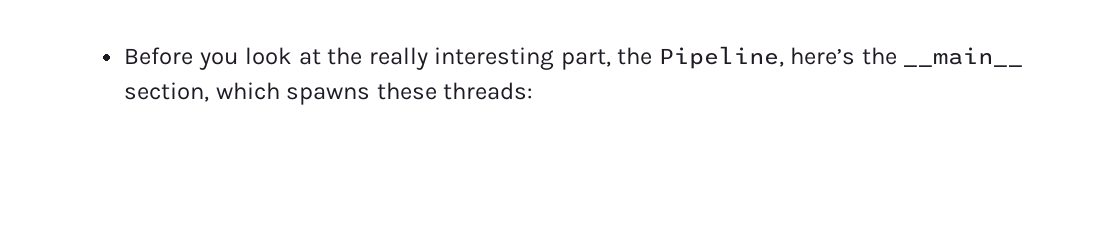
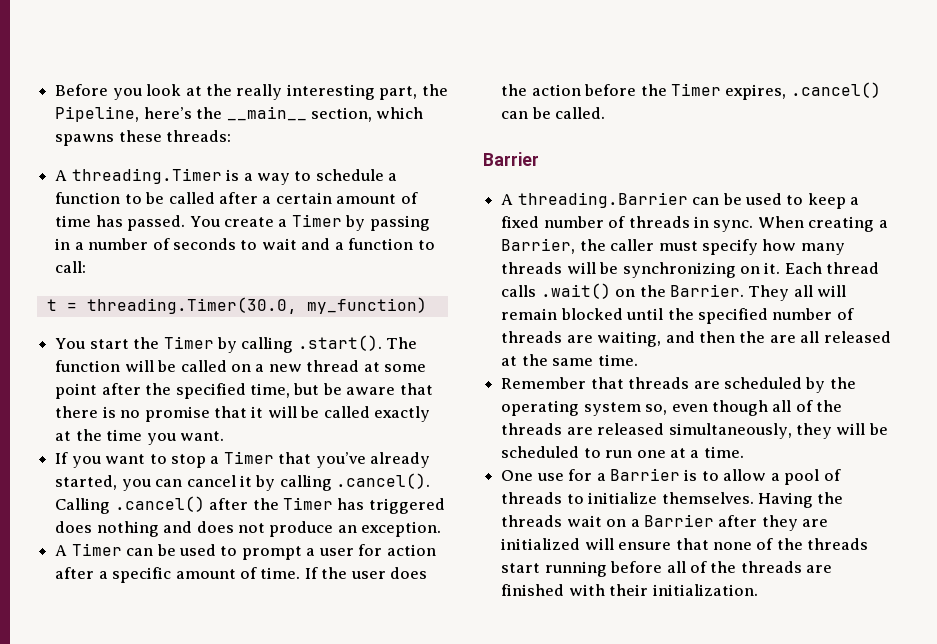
+ A threading.Timer is a way to schedule a function to be called after a certain amount of time has passed. You create a Timer by passing in a number of seconds to wait and a function to call:
+ t = threading.Timer(30.0, my_function)
+ You start the Timer by calling .start(). The function will be called on a new thread at some point after the specified time, but be aware that there is no promise that it will be called exactly at the time you want.
+ If you want to stop a Timer that you’ve already started, you can cancel it by calling .cancel(). Calling .cancel() after the Timer has triggered does nothing and does not produce an exception.
+ A Timer can be used to prompt a user for action after a specific amount of time. If the user does the action before the Timer expires, .cancel() can be called.
+ Barrier
+ A threading.Barrier can be used to keep a fixed number of threads in sync. When creating a Barrier, the caller must specify how many threads will be synchronizing on it. Each thread calls .wait() on the Barrier. They all will remain blocked until the specified number of threads are waiting, and then the are all released at the same time.
+ Remember that threads are scheduled by the operating system so, even though all of the threads are released simultaneously, they will be scheduled to run one at a time.
+ One use for a Barrier is to allow a pool of threads to initialize themselves. Having the threads wait on a Barrier after they are initialized will ensure that none of the threads start running before all of the threads are finished with their initialization.

